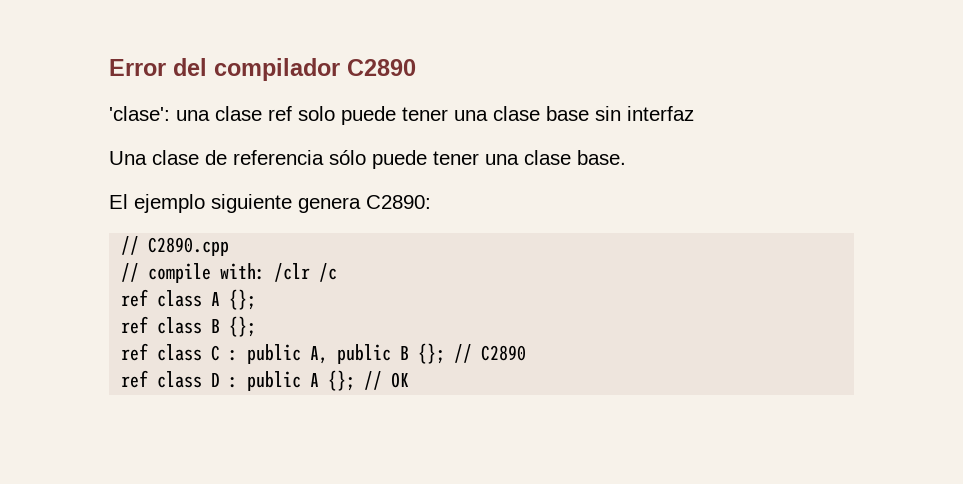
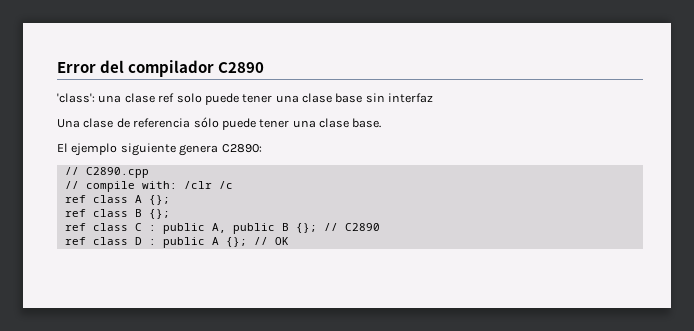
- 'clase': una clase ref solo puede tener una clase base sin interfaz
+ 'class': una clase ref solo puede tener una clase base sin interfaz

